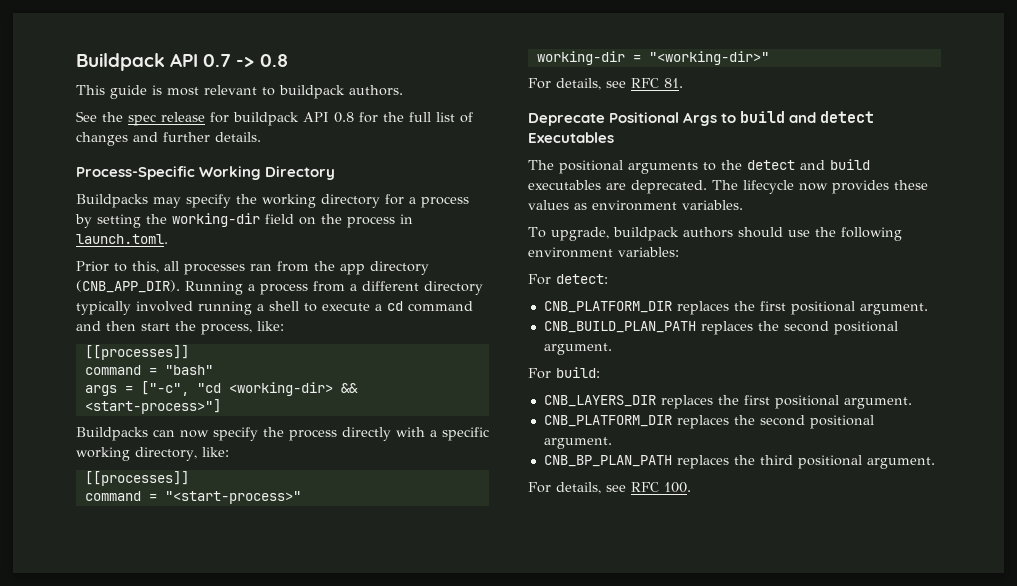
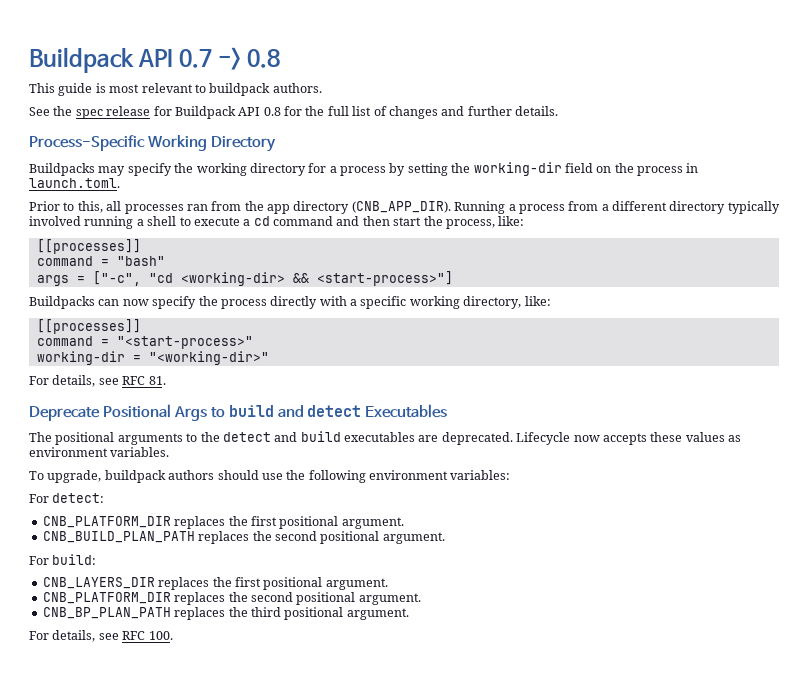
- See the spec release for buildpack API 0.8 for the full list of changes and further details.
+ See the spec release for Buildpack API 0.8 for the full list of changes and further details.
- The lifecycle now provides these values as environment variables.
+ Lifecycle now accepts these values as environment variables.

